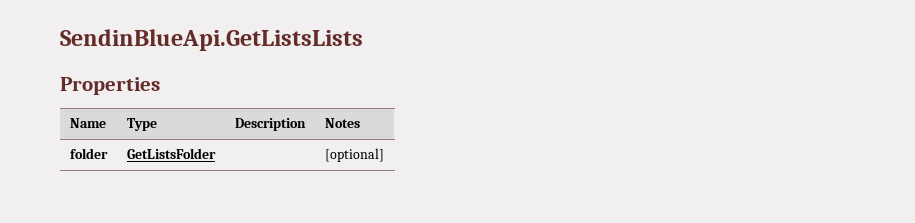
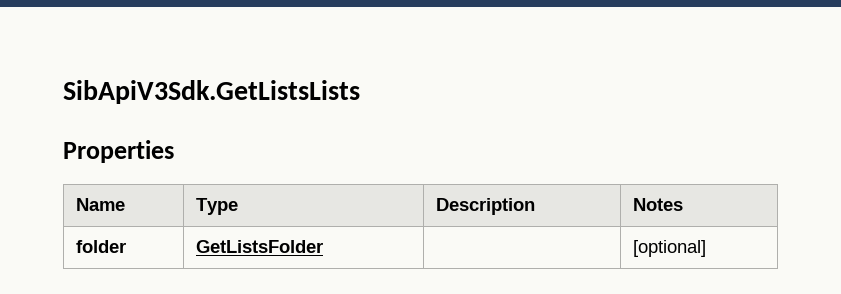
- SendinBlueApi.GetListsLists
+ SibApiV3Sdk.GetListsLists

